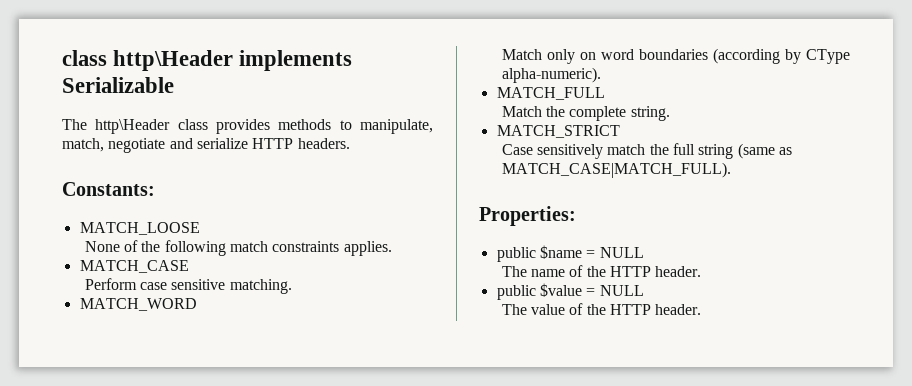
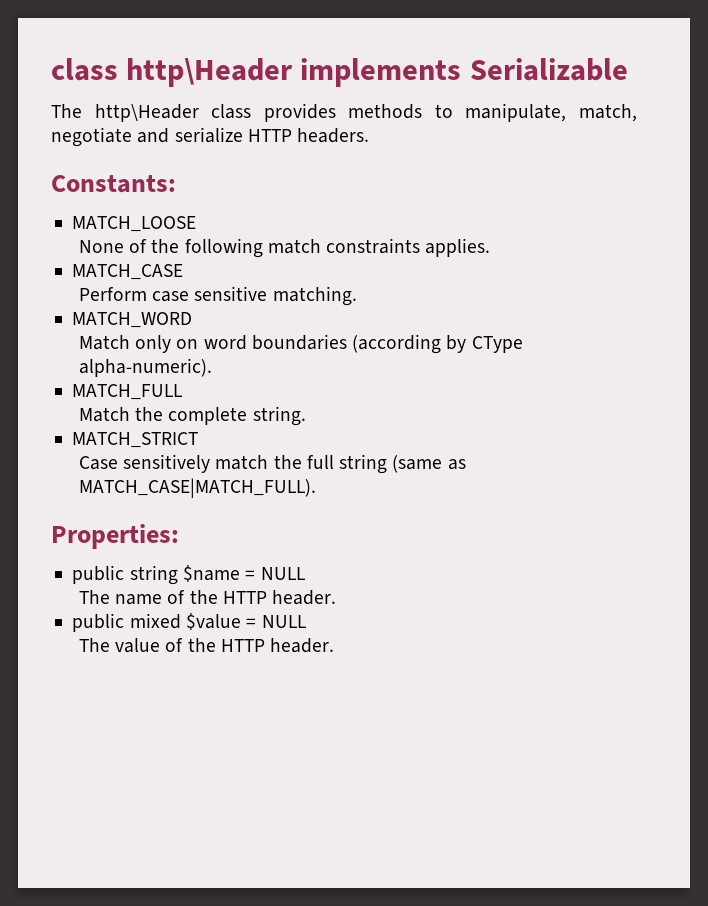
- public $name = NULL
+ public string $name = NULL
- public $value = NULL
+ public mixed $value = NULL

